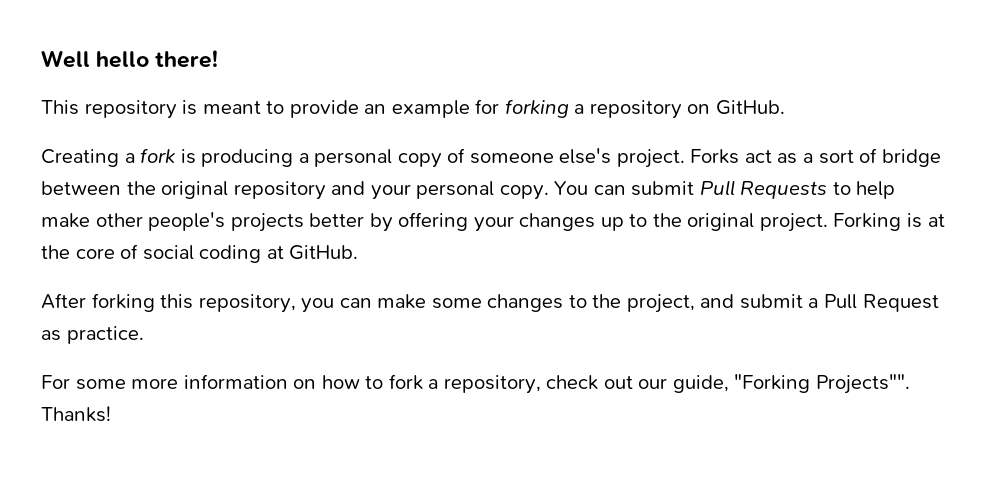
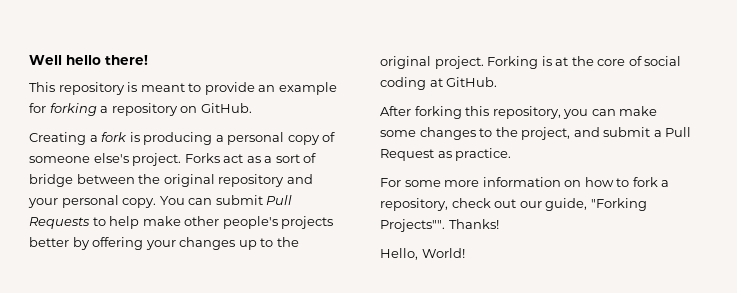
+ Hello, World!

